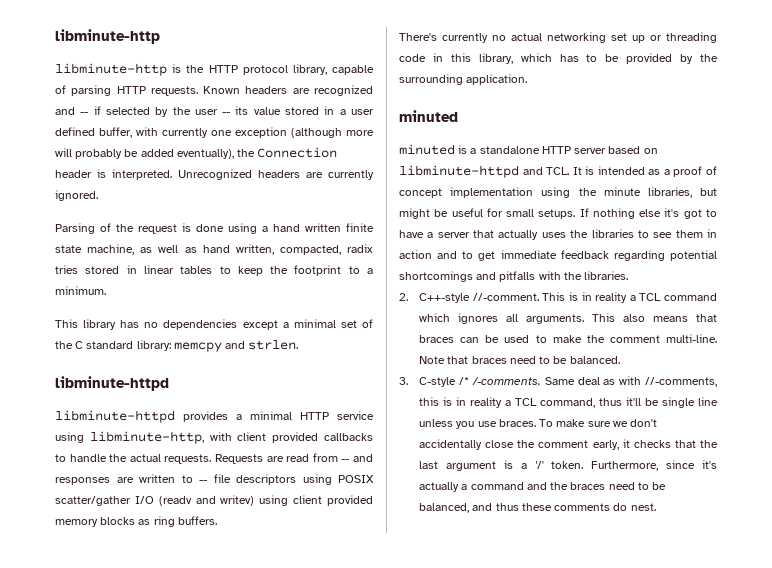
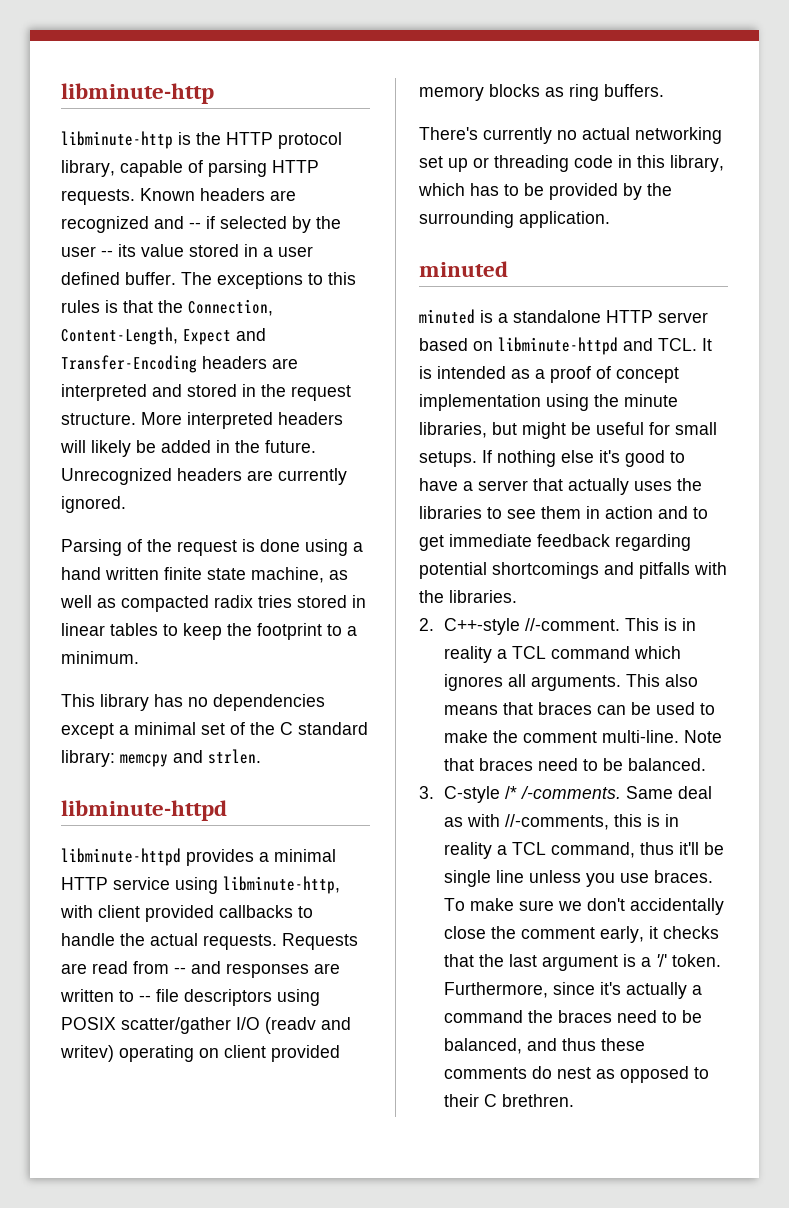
- Known headers are recognized and -- if selected by the user -- its value stored in a user defined buffer, with currently one exception (although more will probably be added eventually), the Connection header is interpreted.
+ Known headers are recognized and -- if selected by the user -- its value stored in a user defined buffer. The exceptions to this rules is that the Connection, Content-Length, Expect and Transfer-Encoding headers are interpreted and stored in the request structure. More interpreted headers will likely be added in the future.
- Parsing of the request is done using a hand written finite state machine, as well as hand written, compacted, radix tries stored in linear tables to keep the footprint to a minimum.
+ Parsing of the request is done using a hand written finite state machine, as well as compacted radix tries stored in linear tables to keep the footprint to a minimum.
- Requests are read from -- and responses are written to -- file descriptors using POSIX scatter/gather I/O (readv and writev) using client provided memory blocks as ring buffers.
+ Requests are read from -- and responses are written to -- file descriptors using POSIX scatter/gather I/O (readv and writev) operating on client provided memory blocks as ring buffers.
- If nothing else it's got to have a server that actually uses the libraries to see them in action and to get immediate feedback regarding potential shortcomings and pitfalls with the libraries.
+ If nothing else it's good to have a server that actually uses the libraries to see them in action and to get immediate feedback regarding potential shortcomings and pitfalls with the libraries.
- Furthermore, since it's actually a command and the braces need to be balanced, and thus these comments do nest.
+ Furthermore, since it's actually a command the braces need to be balanced, and thus these comments do nest as opposed to their C brethren.

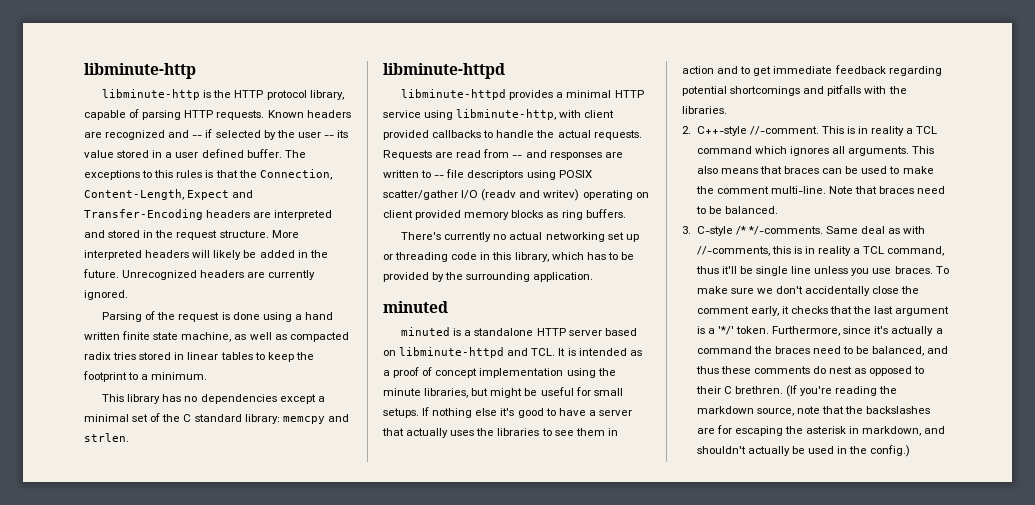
- 3. C-style /* /-comments.
+ 3. C-style /* */-comments.
- To make sure we don't accidentally close the comment early, it checks that the last argument is a '/' token.
+ To make sure we don't accidentally close the comment early, it checks that the last argument is a '*/' token.
+ (If you're reading the markdown source, note that the backslashes are for escaping the asterisk in markdown, and shouldn't actually be used in the config.)

